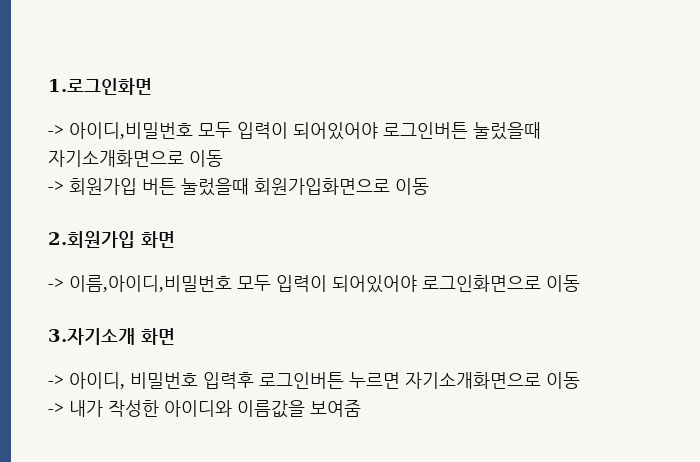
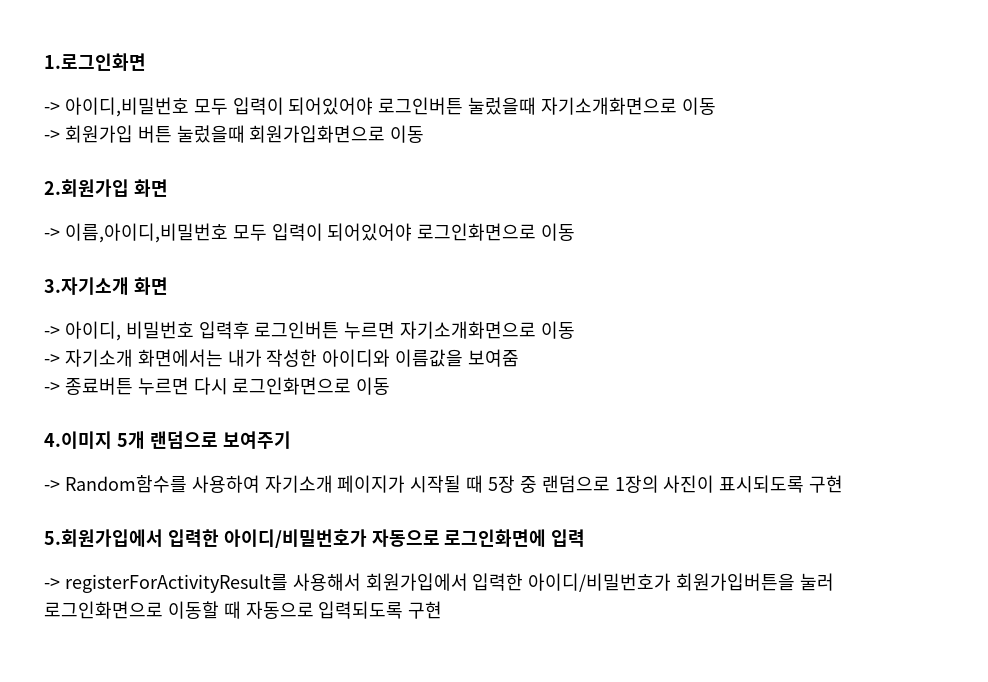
- -> 내가 작성한 아이디와 이름값을 보여줌
+ -> 자기소개 화면에서는 내가 작성한 아이디와 이름값을 보여줌
+ -> 종료버튼 누르면 다시 로그인화면으로 이동
+ 4.이미지 5개 랜덤으로 보여주기
+ -> Random함수를 사용하여 자기소개 페이지가 시작될 때 5장 중 랜덤으로 1장의 사진이 표시되도록 구현
+ 5.회원가입에서 입력한 아이디/비밀번호가 자동으로 로그인화면에 입력
+ -> registerForActivityResult를 사용해서 회원가입에서 입력한 아이디/비밀번호가 회원가입버튼을 눌러 로그인화면으로 이동할 때 자동으로 입력되도록 구현

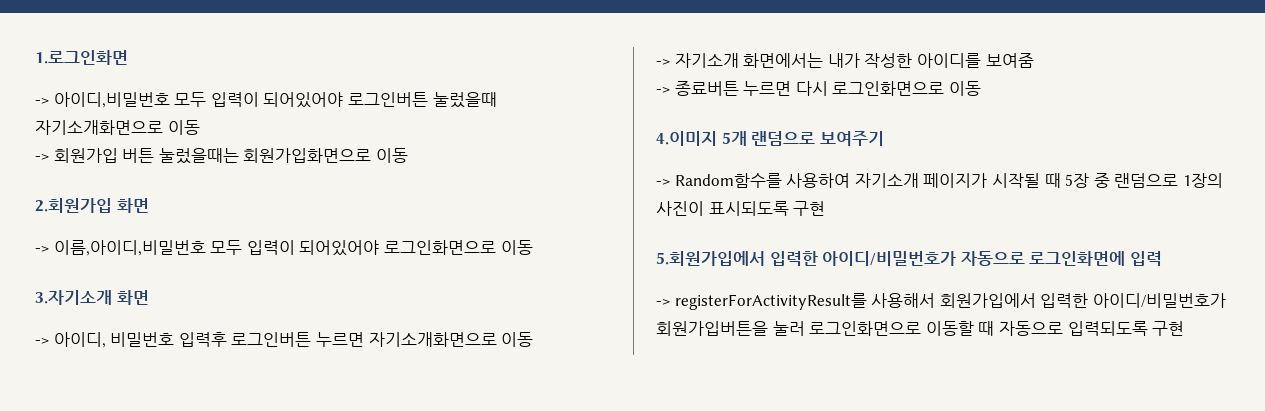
- -> 회원가입 버튼 눌렀을때 회원가입화면으로 이동
+ -> 회원가입 버튼 눌렀을때는 회원가입화면으로 이동
- -> 자기소개 화면에서는 내가 작성한 아이디와 이름값을 보여줌
+ -> 자기소개 화면에서는 내가 작성한 아이디를 보여줌

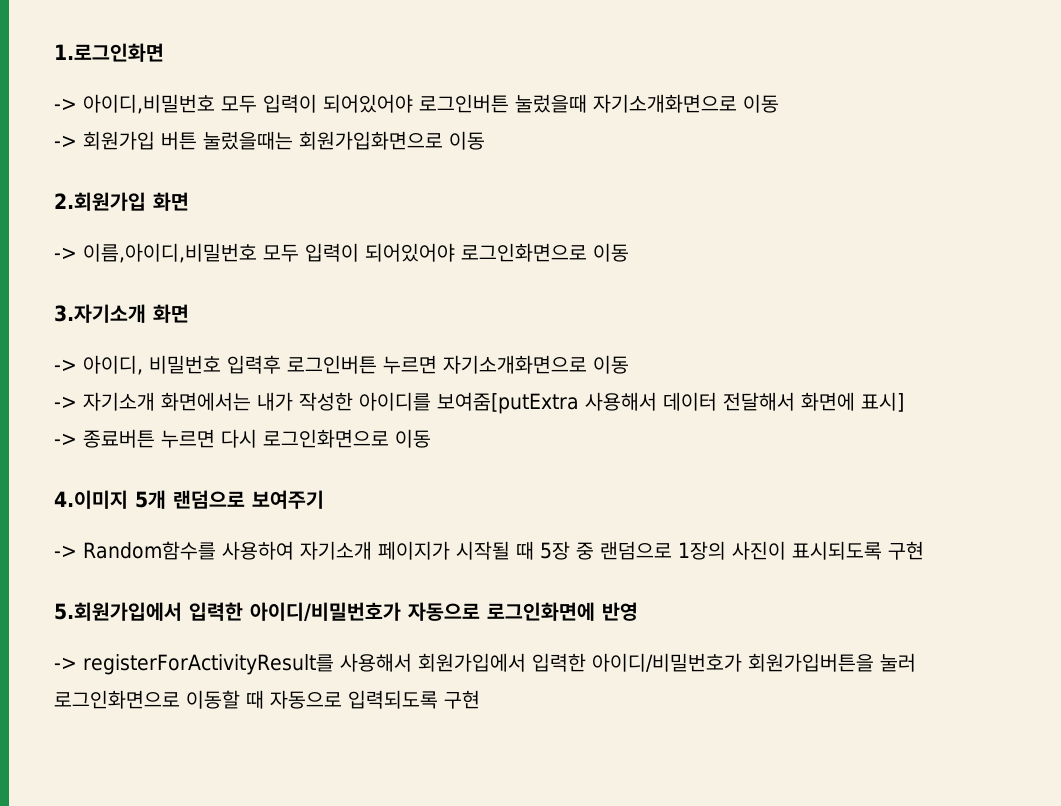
- -> 자기소개 화면에서는 내가 작성한 아이디를 보여줌
+ -> 자기소개 화면에서는 내가 작성한 아이디를 보여줌[putExtra 사용해서 데이터 전달해서 화면에 표시]
- 5.회원가입에서 입력한 아이디/비밀번호가 자동으로 로그인화면에 입력
+ 5.회원가입에서 입력한 아이디/비밀번호가 자동으로 로그인화면에 반영

